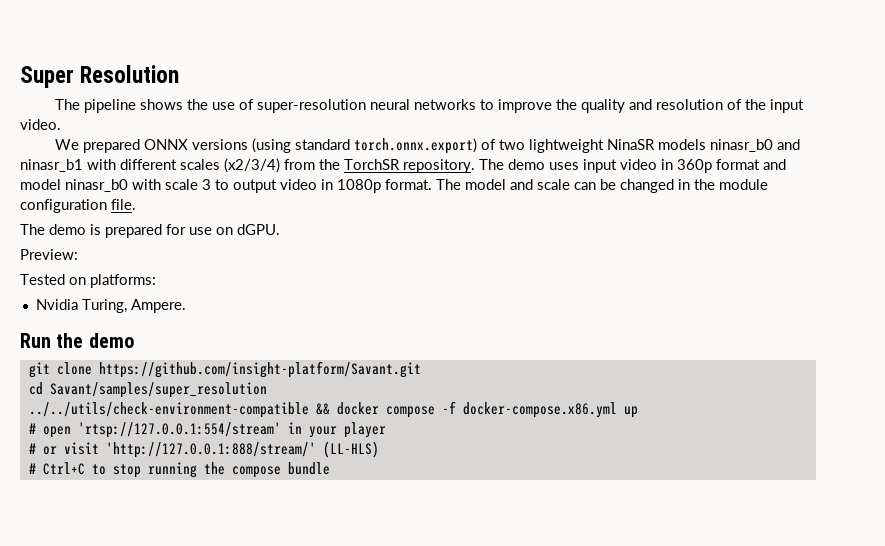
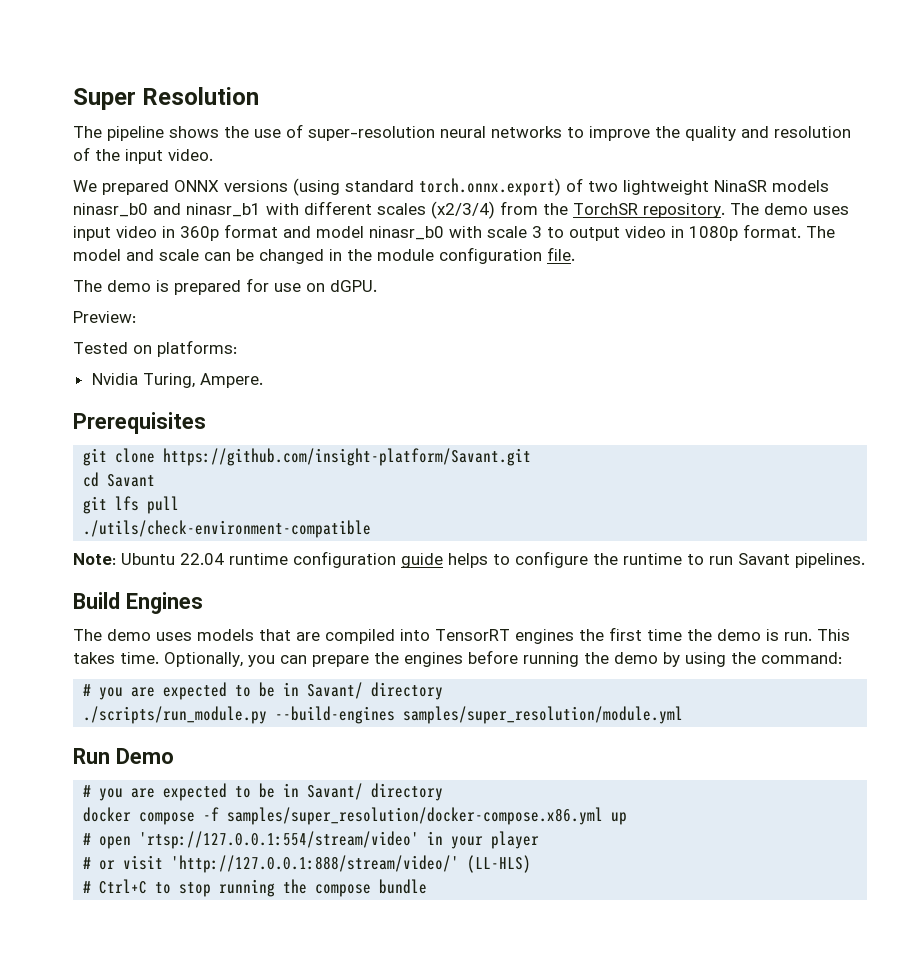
- Run the demo
+ Prerequisites
- cd Savant/samples/super_resolution
- ../../utils/check-environment-compatible && docker compose -f docker-compose.x86.yml up
+ cd Savant
+ git lfs pull
+ ./utils/check-environment-compatible
+ Note: Ubuntu 22.04 runtime configuration guide helps to configure the runtime to run Savant pipelines.
+ Build Engines
+ The demo uses models that are compiled into TensorRT engines the first time the demo is run. This takes time. Optionally, you can prepare the engines before running the demo by using the command:
+ # you are expected to be in Savant/ directory
+ ./scripts/run_module.py --build-engines samples/super_resolution/module.yml
+ Run Demo
+ # you are expected to be in Savant/ directory
+ docker compose -f samples/super_resolution/docker-compose.x86.yml up
- # open 'rtsp://127.0.0.1:554/stream' in your player
+ # open 'rtsp://127.0.0.1:554/stream/video' in your player
- # or visit 'http://127.0.0.1:888/stream/' (LL-HLS)
+ # or visit 'http://127.0.0.1:888/stream/video/' (LL-HLS)

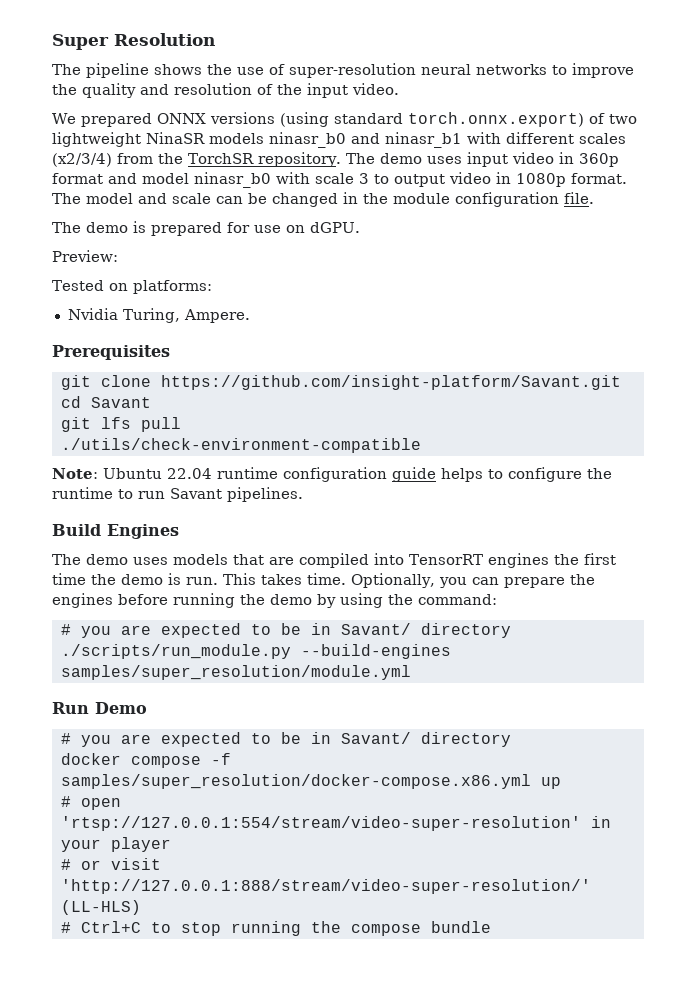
- # open 'rtsp://127.0.0.1:554/stream/video' in your player
+ # open 'rtsp://127.0.0.1:554/stream/video-super-resolution' in your player
- # or visit 'http://127.0.0.1:888/stream/video/' (LL-HLS)
+ # or visit 'http://127.0.0.1:888/stream/video-super-resolution/' (LL-HLS)

